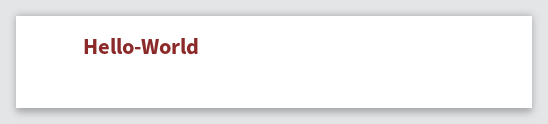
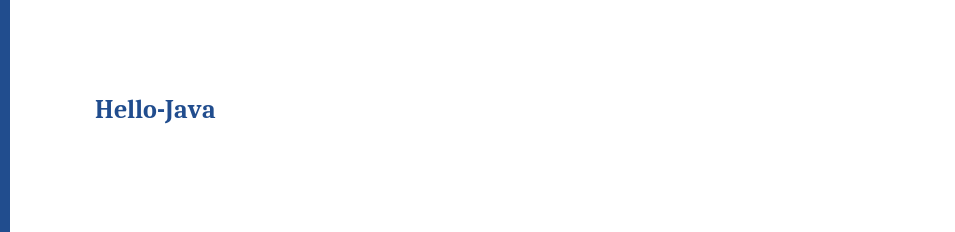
- Hello-World
+ Hello-Java

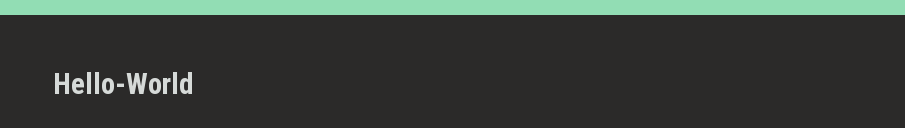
- Hello-Java
+ Hello-World

